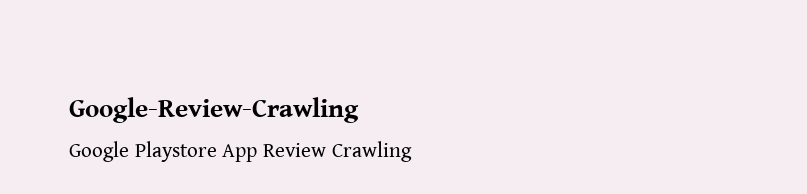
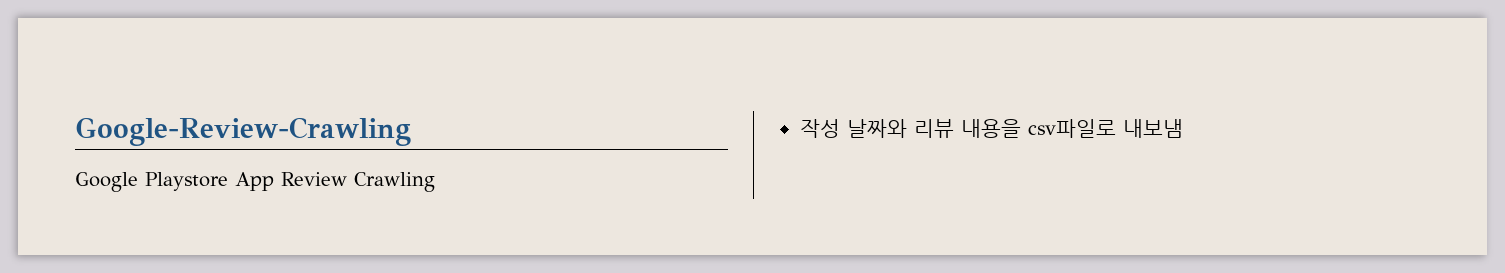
+ 작성 날짜와 리뷰 내용을 csv파일로 내보냄

